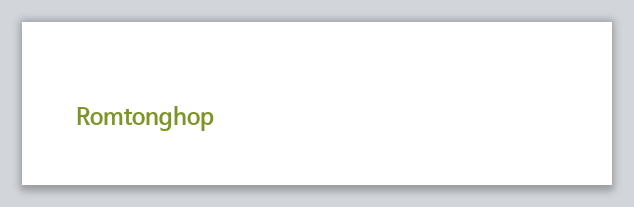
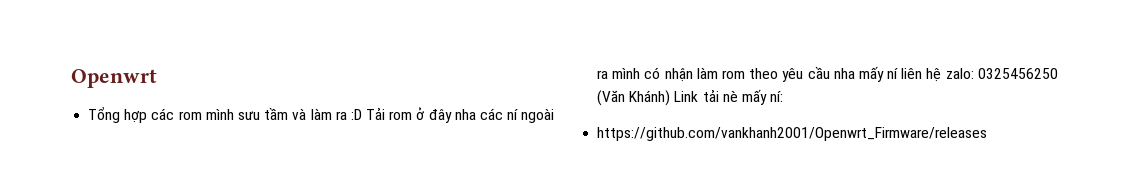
- Romtonghop
+ Openwrt
+ Tổng hợp các rom mình sưu tầm và làm ra :D Tải rom ở đây nha các ní ngoài ra mình có nhận làm rom theo yêu cầu nha mấy ní liên hệ zalo: 0325456250 (Văn Khánh) Link tải nè mấy ní:
+ https://github.com/vankhanh2001/Openwrt_Firmware/releases

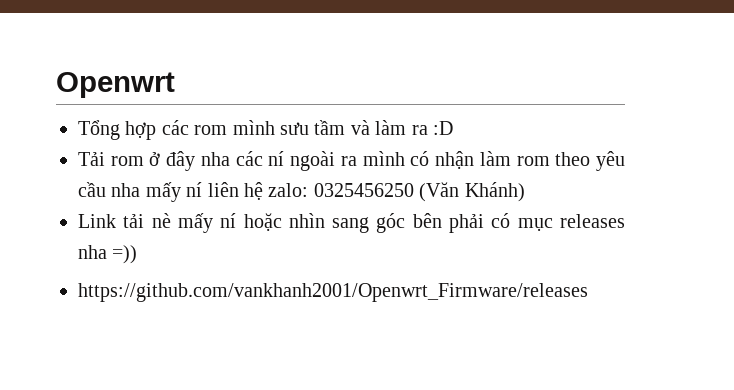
- Tổng hợp các rom mình sưu tầm và làm ra :D Tải rom ở đây nha các ní ngoài ra mình có nhận làm rom theo yêu cầu nha mấy ní liên hệ zalo: 0325456250 (Văn Khánh) Link tải nè mấy ní:
+ Tổng hợp các rom mình sưu tầm và làm ra :D
+ Tải rom ở đây nha các ní ngoài ra mình có nhận làm rom theo yêu cầu nha mấy ní liên hệ zalo: 0325456250 (Văn Khánh)
+ Link tải nè mấy ní hoặc nhìn sang góc bên phải có mục releases nha =))

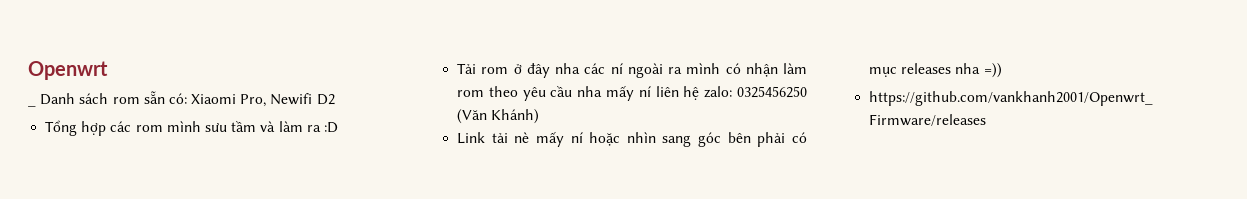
+ _ Danh sách rom sẵn có: Xiaomi Pro, Newifi D2

